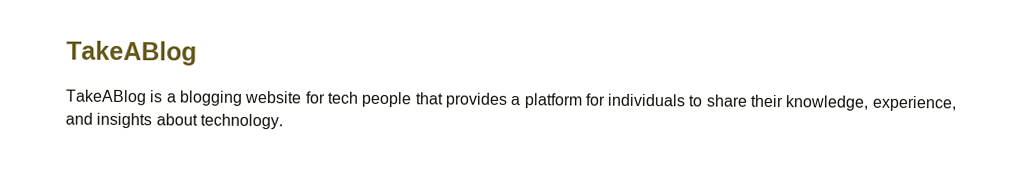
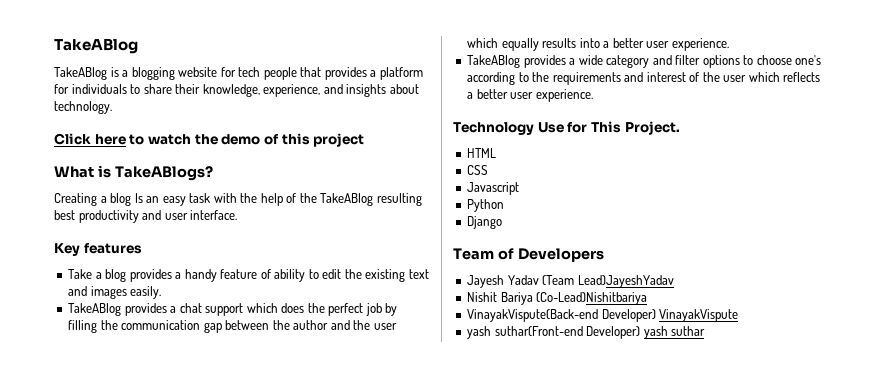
+ Click here to watch the demo of this project
+ What is TakeABlogs?
+ Creating a blog Is an easy task with the help of the TakeABlog resulting best productivity and user interface.
+ Key features
+ Take a blog provides a handy feature of ability to edit the existing text and images easily.
+ TakeABlog provides a chat support which does the perfect job by filling the communication gap between the author and the user which equally results into a better user experience.
+ TakeABlog provides a wide category and filter options to choose one's according to the requirements and interest of the user which reflects a better user experience.
+ Technology Use for This Project.
+ HTML
+ CSS
+ Javascript
+ Python
+ Django
+ Team of Developers
+ Jayesh Yadav (Team Lead)JayeshYadav
+ Nishit Bariya (Co-Lead)Nishitbariya
+ VinayakVispute(Back-end Developer) VinayakVispute
+ yash suthar(Front-end Developer) yash suthar

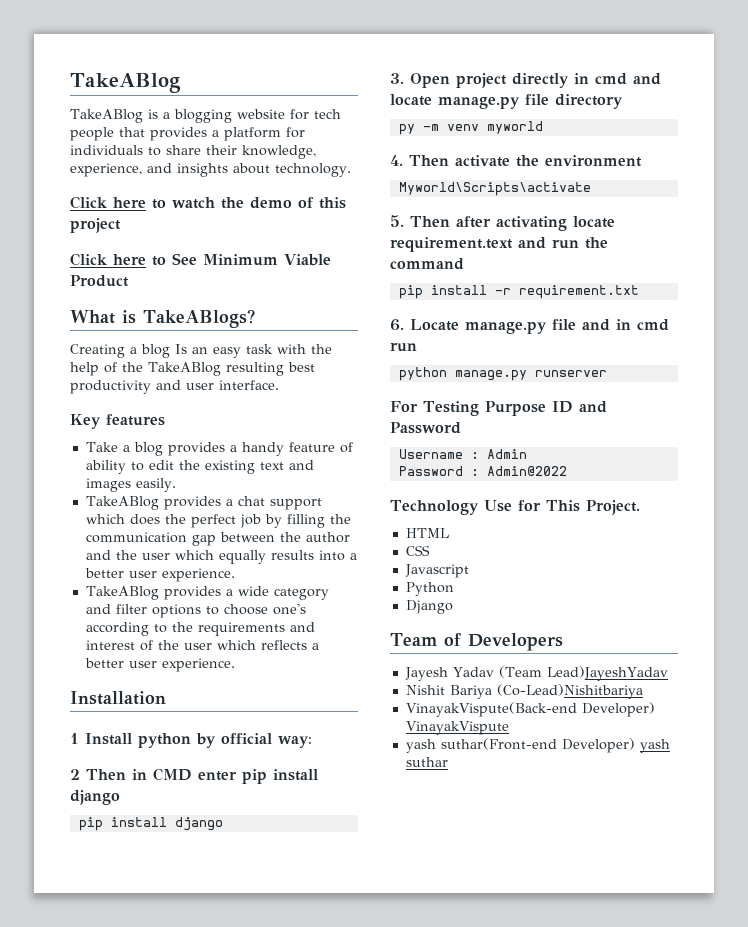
+ Click here to See Minimum Viable Product
+ Installation
+ 1 Install python by official way:
+ 2 Then in CMD enter pip install django
+ pip install django
+ 3. Open project directly in cmd and locate manage.py file directory
+ py -m venv myworld
+ 4. Then activate the environment
+ Myworld\Scripts\activate
+ 5. Then after activating locate requirement.text and run the command
+ pip install –r requirement.txt
+ 6. Locate manage.py file and in cmd run
+ python manage.py runserver
+ For Testing Purpose ID and Password
+ Username : Admin
+ Password : Admin@2022

